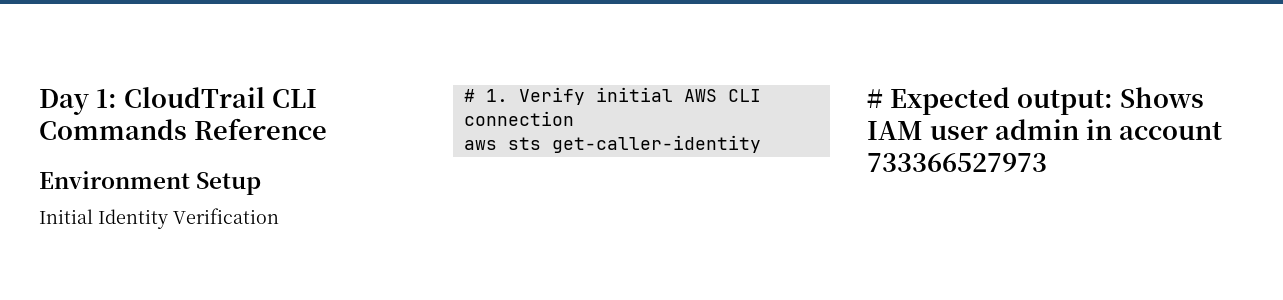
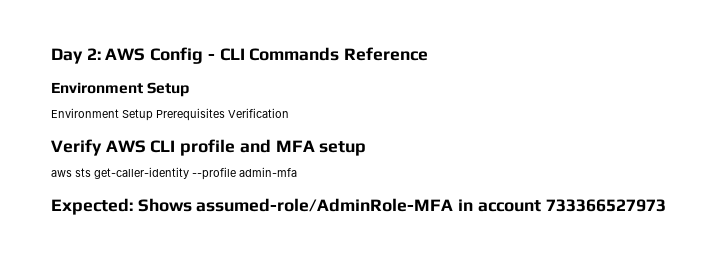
- Day 1: CloudTrail CLI Commands Reference
+ Day 2: AWS Config - CLI Commands Reference
- Initial Identity Verification
- # 1. Verify initial AWS CLI connection
- aws sts get-caller-identity
- # Expected output: Shows IAM user admin in account 733366527973
+ Environment Setup Prerequisites Verification
+ Verify AWS CLI profile and MFA setup
+ aws sts get-caller-identity --profile admin-mfa
+ Expected: Shows assumed-role/AdminRole-MFA in account 733366527973

